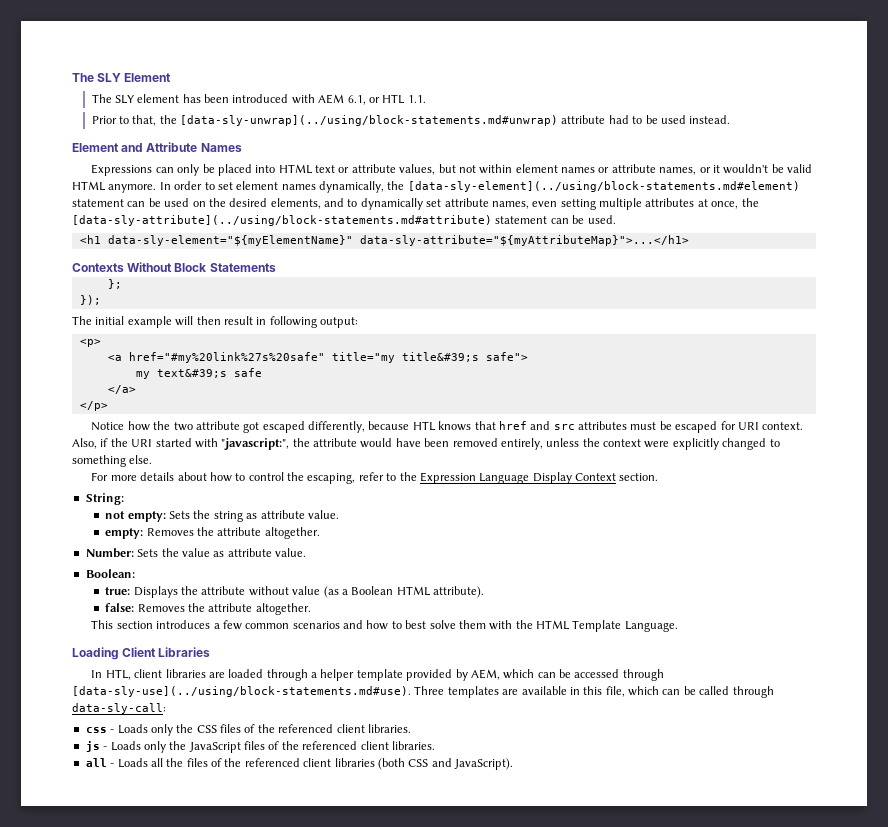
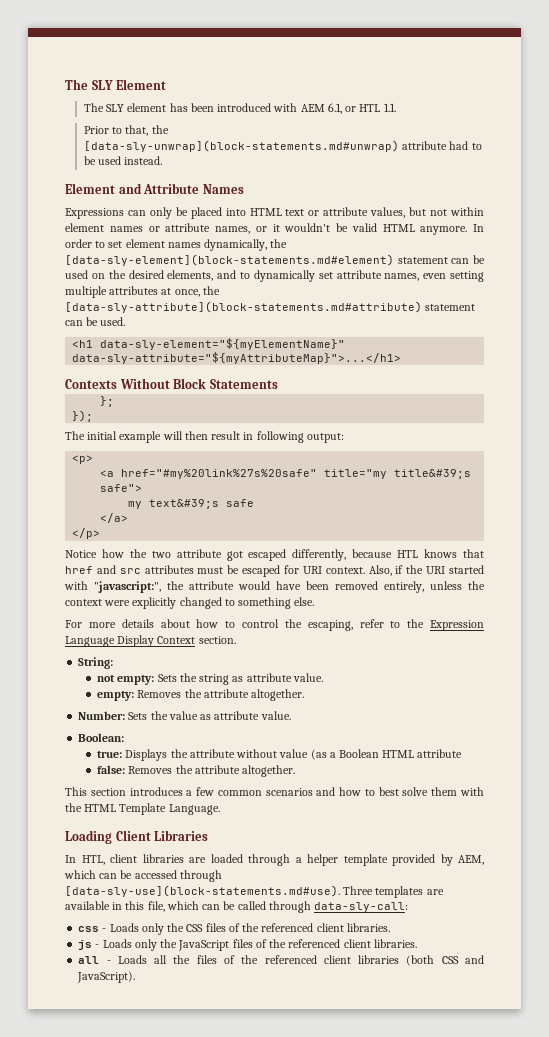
- Prior to that, the [data-sly-unwrap](../using/block-statements.md#unwrap) attribute had to be used instead.
+ Prior to that, the [data-sly-unwrap](block-statements.md#unwrap) attribute had to be used instead.
- In order to set element names dynamically, the [data-sly-element](../using/block-statements.md#element) statement can be used on the desired elements, and to dynamically set attribute names, even setting multiple attributes at once, the [data-sly-attribute](../using/block-statements.md#attribute) statement can be used.
+ In order to set element names dynamically, the [data-sly-element](block-statements.md#element) statement can be used on the desired elements, and to dynamically set attribute names, even setting multiple attributes at once, the [data-sly-attribute](block-statements.md#attribute) statement can be used.
- true: Displays the attribute without value (as a Boolean HTML attribute).
+ true: Displays the attribute without value (as a Boolean HTML attribute
- In HTL, client libraries are loaded through a helper template provided by AEM, which can be accessed through [data-sly-use](../using/block-statements.md#use). Three templates are available in this file, which can be called through data-sly-call:
+ In HTL, client libraries are loaded through a helper template provided by AEM, which can be accessed through [data-sly-use](block-statements.md#use). Three templates are available in this file, which can be called through data-sly-call:

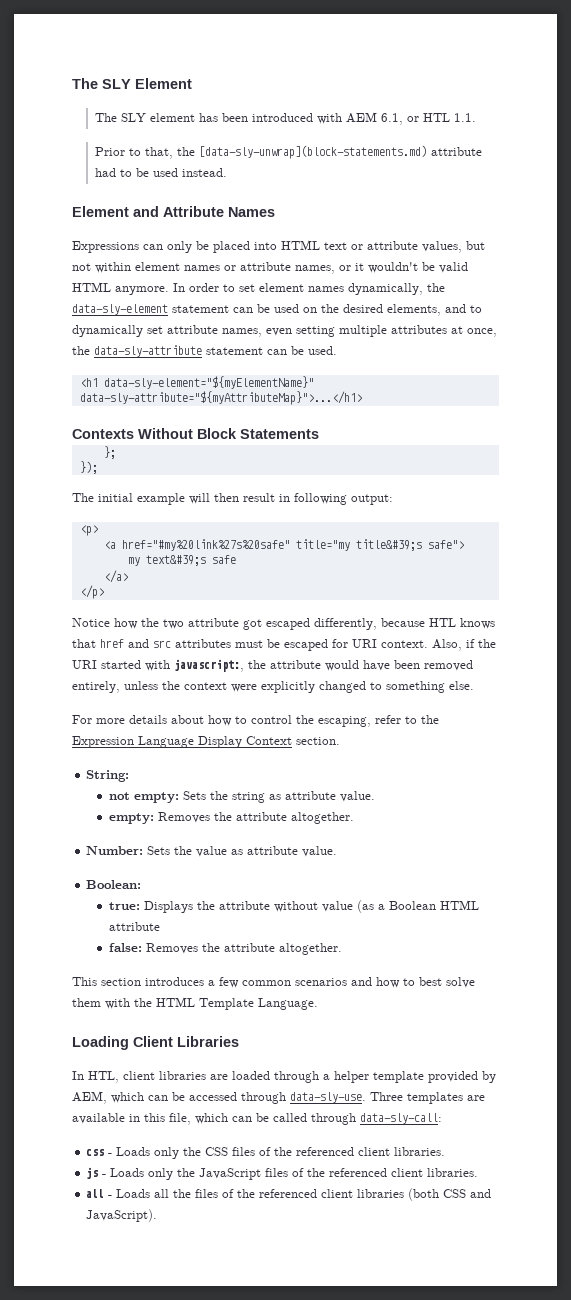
- Prior to that, the [data-sly-unwrap](block-statements.md#unwrap) attribute had to be used instead.
+ Prior to that, the [data-sly-unwrap](block-statements.md) attribute had to be used instead.
- In order to set element names dynamically, the [data-sly-element](block-statements.md#element) statement can be used on the desired elements, and to dynamically set attribute names, even setting multiple attributes at once, the [data-sly-attribute](block-statements.md#attribute) statement can be used.
+ In order to set element names dynamically, the data-sly-element statement can be used on the desired elements, and to dynamically set attribute names, even setting multiple attributes at once, the data-sly-attribute statement can be used.
- Also, if the URI started with "javascript:", the attribute would have been removed entirely, unless the context were explicitly changed to something else.
+ Also, if the URI started with javascript:, the attribute would have been removed entirely, unless the context were explicitly changed to something else.
- In HTL, client libraries are loaded through a helper template provided by AEM, which can be accessed through [data-sly-use](block-statements.md#use). Three templates are available in this file, which can be called through data-sly-call:
+ In HTL, client libraries are loaded through a helper template provided by AEM, which can be accessed through data-sly-use. Three templates are available in this file, which can be called through data-sly-call:

